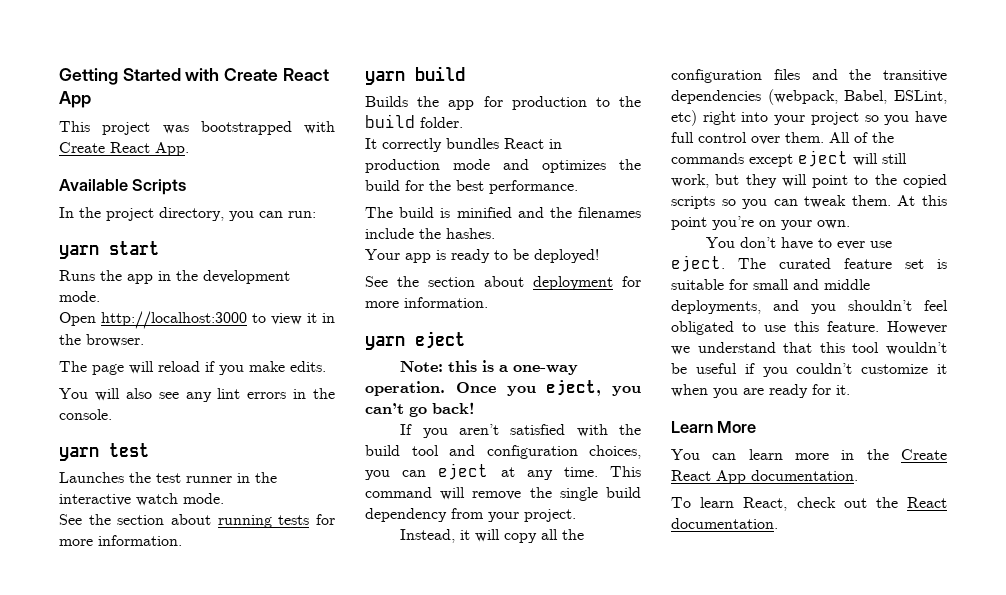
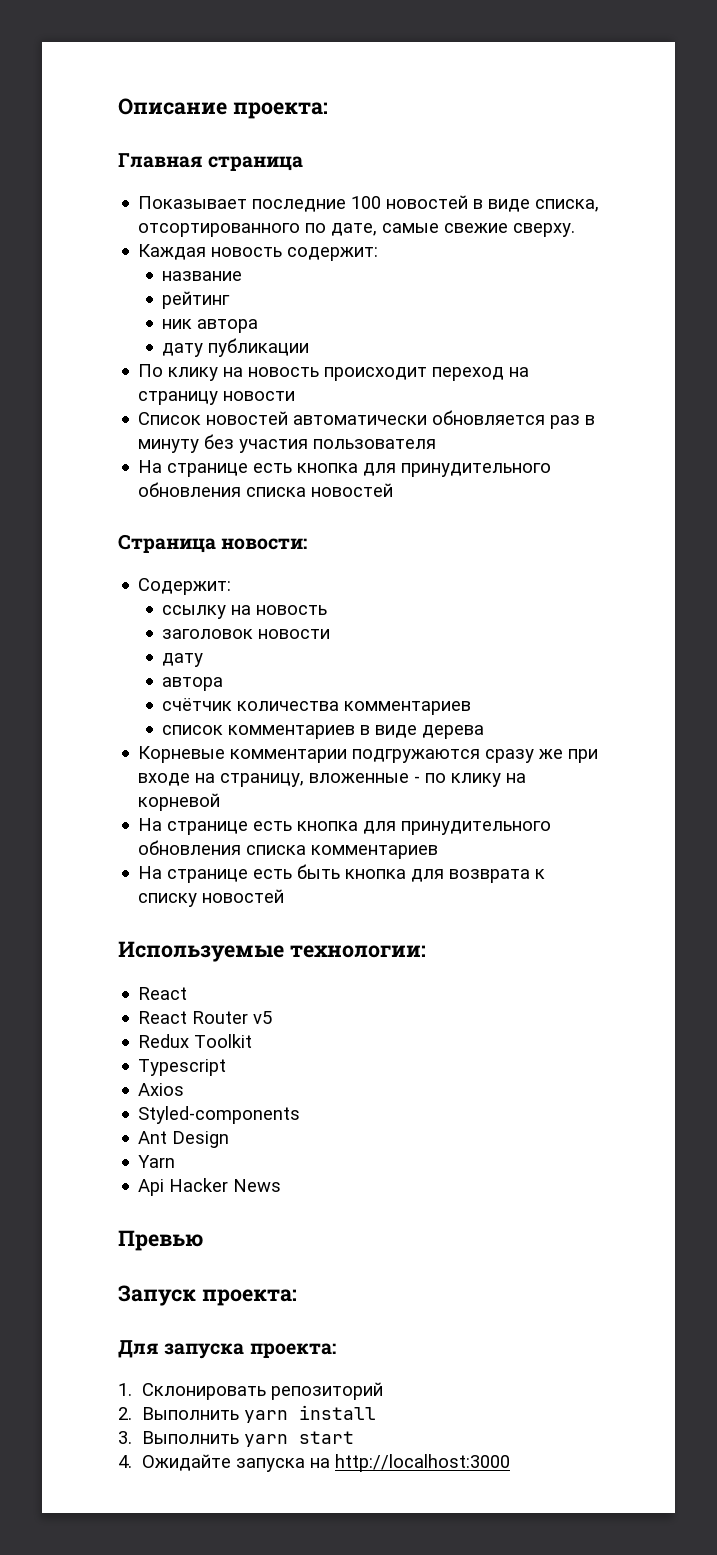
- Getting Started with Create React App
- This project was bootstrapped with Create React App.
- Available Scripts
- In the project directory, you can run:
- yarn start
- Runs the app in the development mode.
- Open http://localhost:3000 to view it in the browser.
- The page will reload if you make edits.
- You will also see any lint errors in the console.
- yarn test
- Launches the test runner in the interactive watch mode.
- See the section about running tests for more information.
- yarn build
- Builds the app for production to the build folder.
- It correctly bundles React in production mode and optimizes the build for the best performance.
- The build is minified and the filenames include the hashes.
- Your app is ready to be deployed!
- See the section about deployment for more information.
- yarn eject
- Note: this is a one-way operation. Once you eject, you can’t go back!
- If you aren’t satisfied with the build tool and configuration choices, you can eject at any time. This command will remove the single build dependency from your project.
- Instead, it will copy all the configuration files and the transitive dependencies (webpack, Babel, ESLint, etc) right into your project so you have full control over them. All of the commands except eject will still work, but they will point to the copied scripts so you can tweak them. At this point you’re on your own.
- You don’t have to ever use eject. The curated feature set is suitable for small and middle deployments, and you shouldn’t feel obligated to use this feature. However we understand that this tool wouldn’t be useful if you couldn’t customize it when you are ready for it.
- Learn More
- You can learn more in the Create React App documentation.
- To learn React, check out the React documentation.
+ Описание проекта:
+ Главная страница
+ Показывает последние 100 новостей в виде списка, отсортированного по дате, самые свежие сверху.
+ Каждая новость содержит:
+ название
+ рейтинг
+ ник автора
+ дату публикации
+ По клику на новость происходит переход на страницу новости
+ Список новостей автоматически обновляется раз в минуту без участия пользователя
+ На странице есть кнопка для принудительного обновления списка новостей
+ Страница новости:
+ Содержит:
+ ссылку на новость
+ заголовок новости
+ дату
+ автора
+ счётчик количества комментариев
+ список комментариев в виде дерева
+ Корневые комментарии подгружаются сразу же при входе на страницу, вложенные - по клику на корневой
+ На странице есть кнопка для принудительного обновления списка комментариев
+ На странице есть быть кнопка для возврата к списку новостей
+ Используемые технологии:
+ React
+ React Router v5
+ Redux Toolkit
+ Typescript
+ Axios
+ Styled-components
+ Ant Design
+ Yarn
+ Api Hacker News
+ Превью
+ Запуск проекта:
+ Для запуска проекта:
+ 1. Склонировать репозиторий
+ 2. Выполнить yarn install
+ 3. Выполнить yarn start
+ 4. Ожидайте запуска на http://localhost:3000

